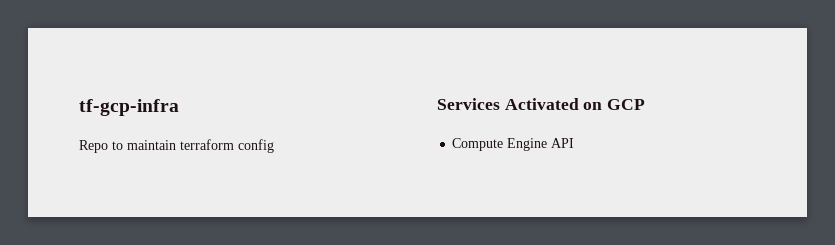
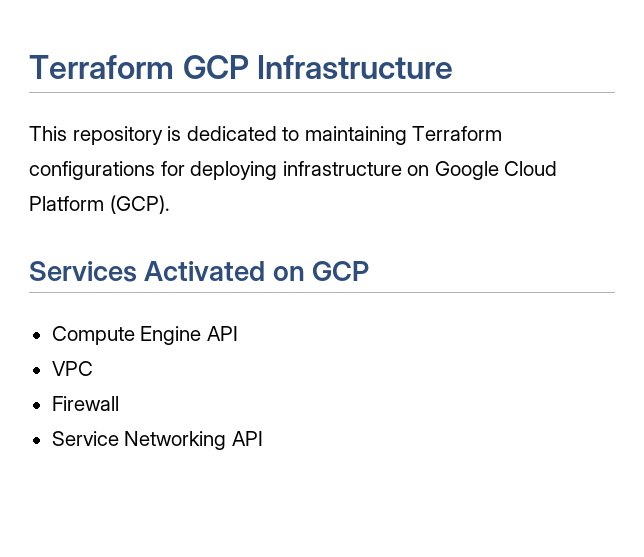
- tf-gcp-infra
- Repo to maintain terraform config
+ Terraform GCP Infrastructure
+ This repository is dedicated to maintaining Terraform configurations for deploying infrastructure on Google Cloud Platform (GCP).
+ VPC
+ Firewall
+ Service Networking API

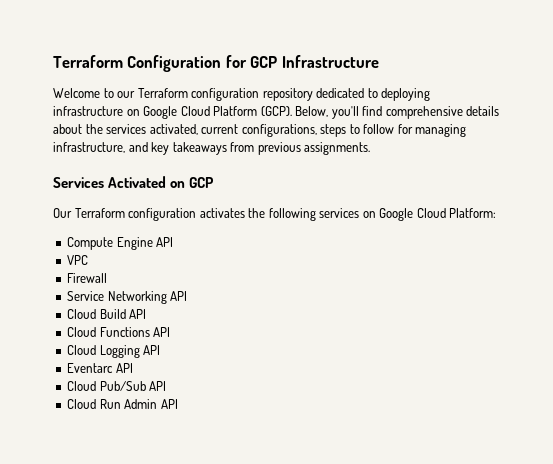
- Terraform GCP Infrastructure
+ Terraform Configuration for GCP Infrastructure
- This repository is dedicated to maintaining Terraform configurations for deploying infrastructure on Google Cloud Platform (GCP).
+ Welcome to our Terraform configuration repository dedicated to deploying infrastructure on Google Cloud Platform (GCP). Below, you'll find comprehensive details about the services activated, current configurations, steps to follow for managing infrastructure, and key takeaways from previous assignments.
  Services Activated on GCP
+ Our Terraform configuration activates the following services on Google Cloud Platform:
+ Cloud Build API
+ Cloud Functions API
+ Cloud Logging API
+ Eventarc API
+ Cloud Pub/Sub API
+ Cloud Run Admin API

